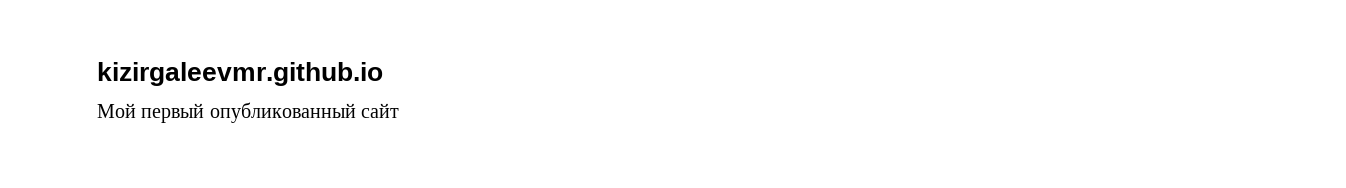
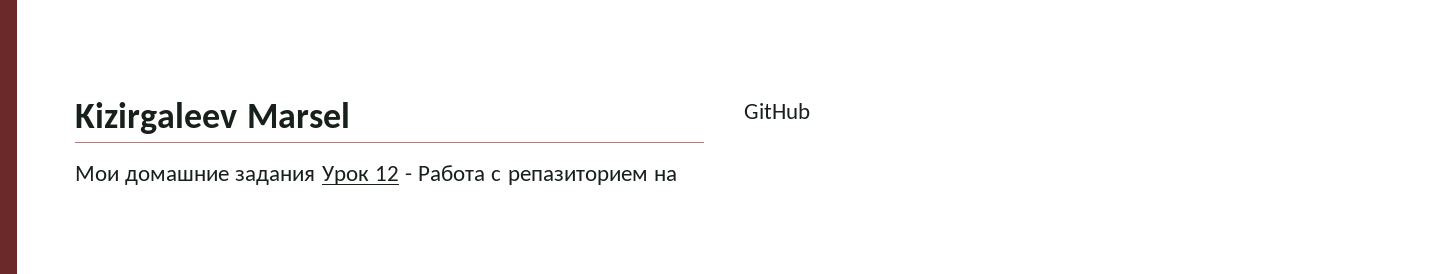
- kizirgaleevmr.github.io
- Мой первый опубликованный сайт
+ Kizirgaleev Marsel
+ Мои домашние задания Урок 12 - Работа с репазиторием на GitHub

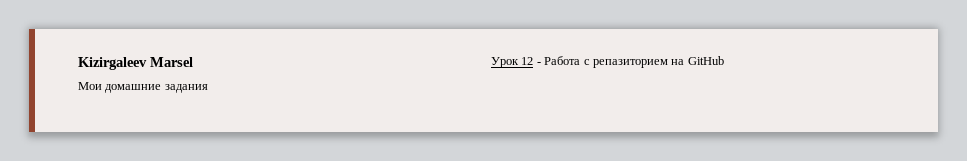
- Мои домашние задания Урок 12 - Работа с репазиторием на GitHub
+ Мои домашние задания
+ Урок 12 - Работа с репазиторием на GitHub

